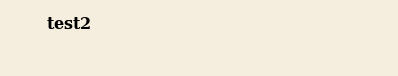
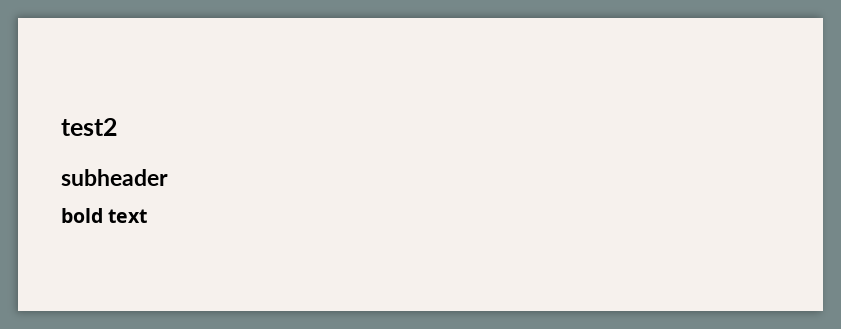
+ subheader
+ bold text

